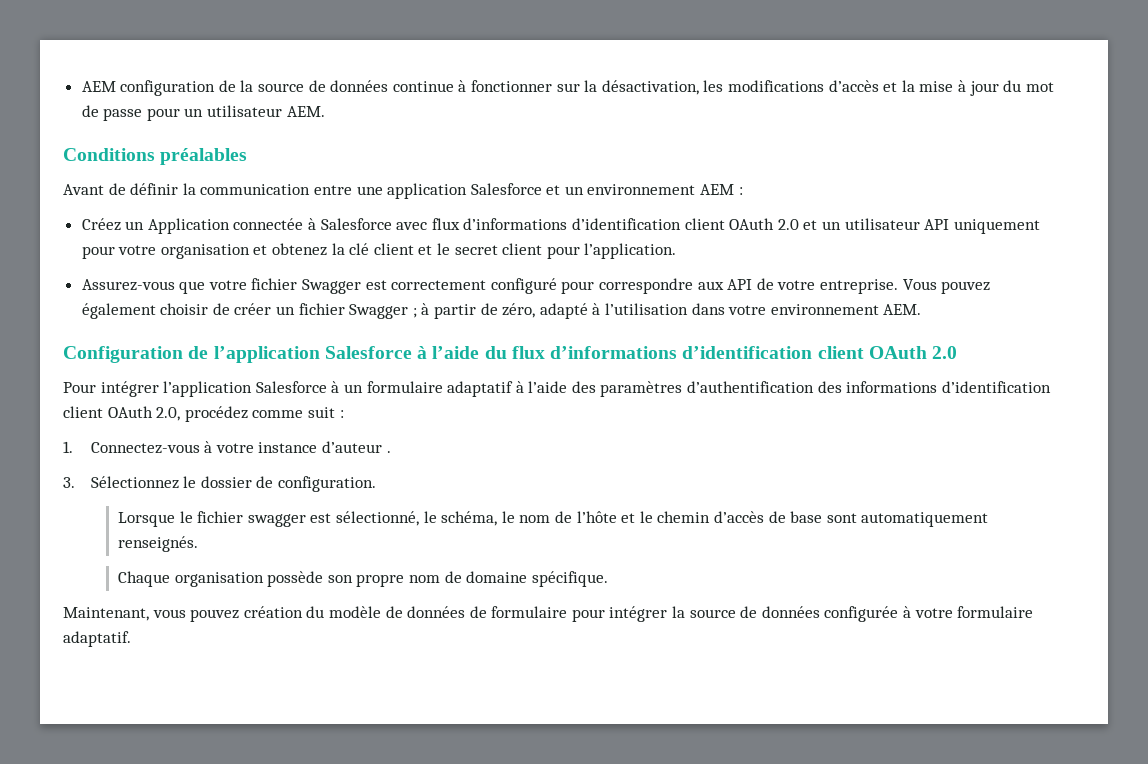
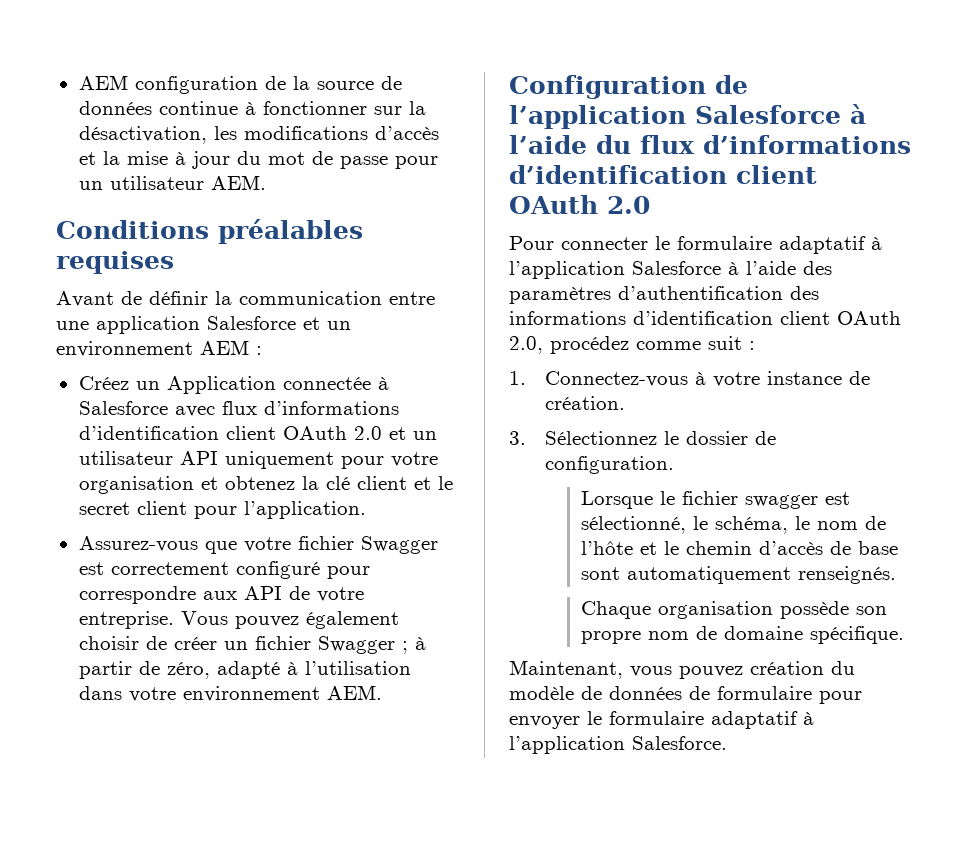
- Conditions préalables
+ Conditions préalables requises
- Pour intégrer l’application Salesforce à un formulaire adaptatif à l’aide des paramètres d’authentification des informations d’identification client OAuth 2.0, procédez comme suit :
+ Pour connecter le formulaire adaptatif à l’application Salesforce à l’aide des paramètres d’authentification des informations d’identification client OAuth 2.0, procédez comme suit :
- 1. Connectez-vous à votre instance d’auteur .
+ 1. Connectez-vous à votre instance de création.
- Maintenant, vous pouvez création du modèle de données de formulaire pour intégrer la source de données configurée à votre formulaire adaptatif.
+ Maintenant, vous pouvez création du modèle de données de formulaire pour envoyer le formulaire adaptatif à l’application Salesforce.

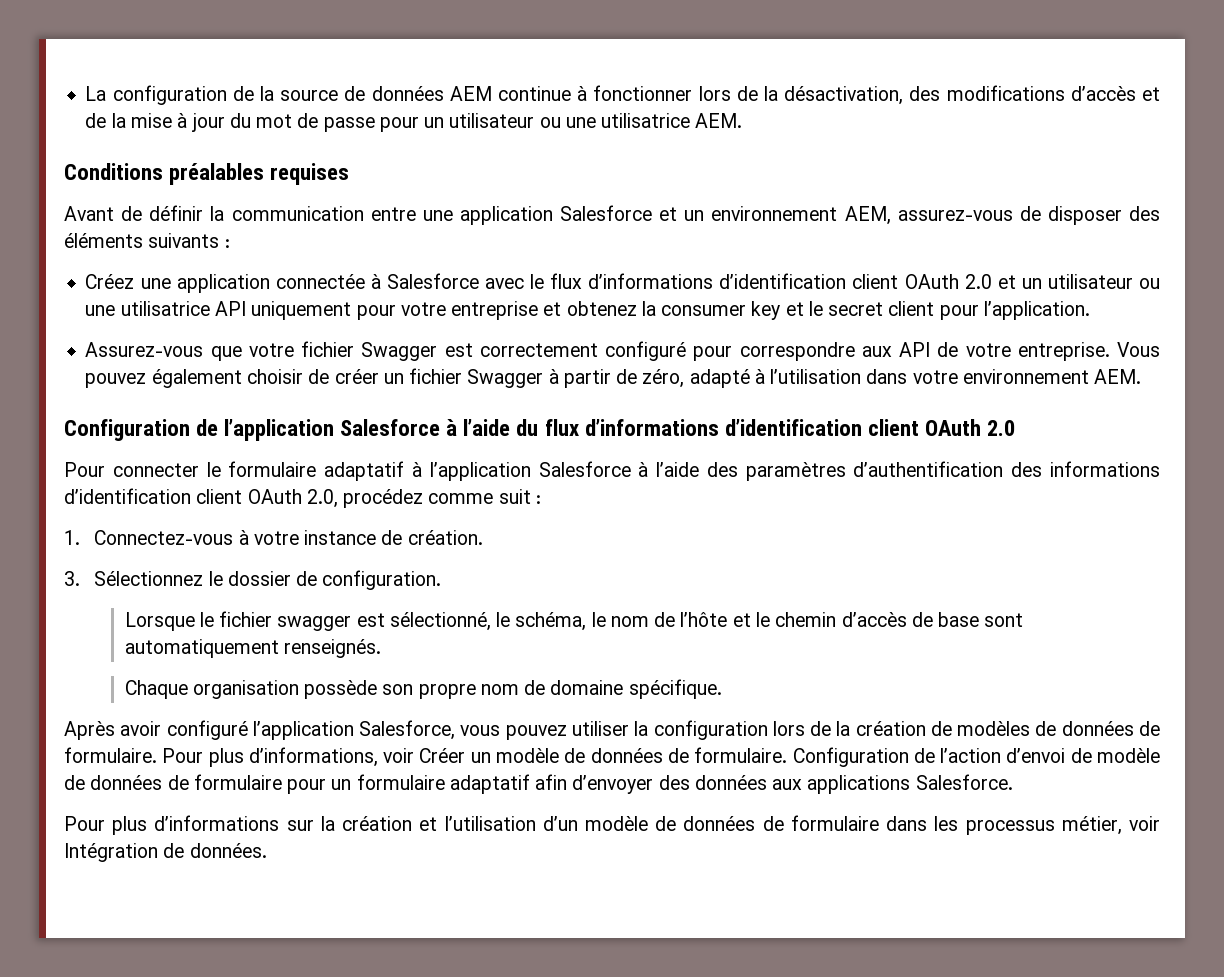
- AEM configuration de la source de données continue à fonctionner sur la désactivation, les modifications d’accès et la mise à jour du mot de passe pour un utilisateur AEM.
+ La configuration de la source de données AEM continue à fonctionner lors de la désactivation, des modifications d’accès et de la mise à jour du mot de passe pour un utilisateur ou une utilisatrice AEM.
- Avant de définir la communication entre une application Salesforce et un environnement AEM :
+ Avant de définir la communication entre une application Salesforce et un environnement AEM, assurez-vous de disposer des éléments suivants :
- Créez un Application connectée à Salesforce avec flux d’informations d’identification client OAuth 2.0 et un utilisateur API uniquement pour votre organisation et obtenez la clé client et le secret client pour l’application.
+ Créez une application connectée à Salesforce avec le flux d’informations d’identification client OAuth 2.0 et un utilisateur ou une utilisatrice API uniquement pour votre entreprise et obtenez la consumer key et le secret client pour l’application.
- Vous pouvez également choisir de créer un fichier Swagger ; à partir de zéro, adapté à l’utilisation dans votre environnement AEM.
+ Vous pouvez également choisir de créer un fichier Swagger à partir de zéro, adapté à l’utilisation dans votre environnement AEM.
- Maintenant, vous pouvez création du modèle de données de formulaire pour envoyer le formulaire adaptatif à l’application Salesforce.
+ Après avoir configuré l’application Salesforce, vous pouvez utiliser la configuration lors de la création de modèles de données de formulaire. Pour plus d’informations, voir Créer un modèle de données de formulaire. Configuration de l’action d’envoi de modèle de données de formulaire pour un formulaire adaptatif afin d’envoyer des données aux applications Salesforce.
+ Pour plus d’informations sur la création et l’utilisation d’un modèle de données de formulaire dans les processus métier, voir Intégration de données.

